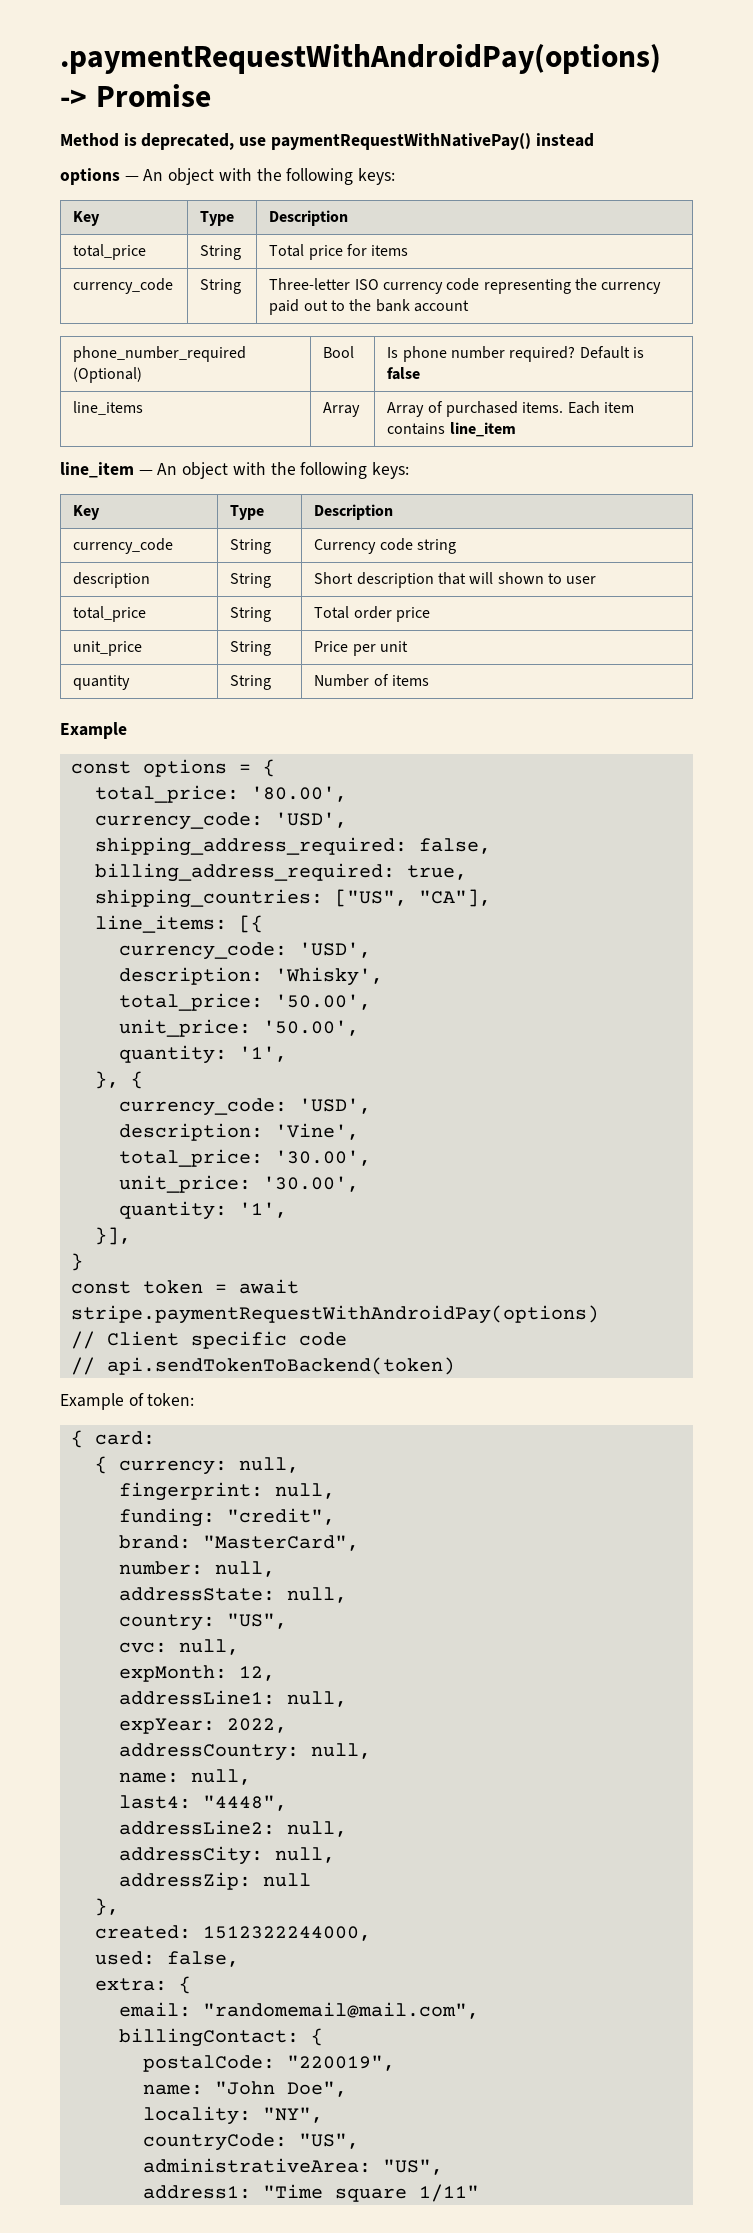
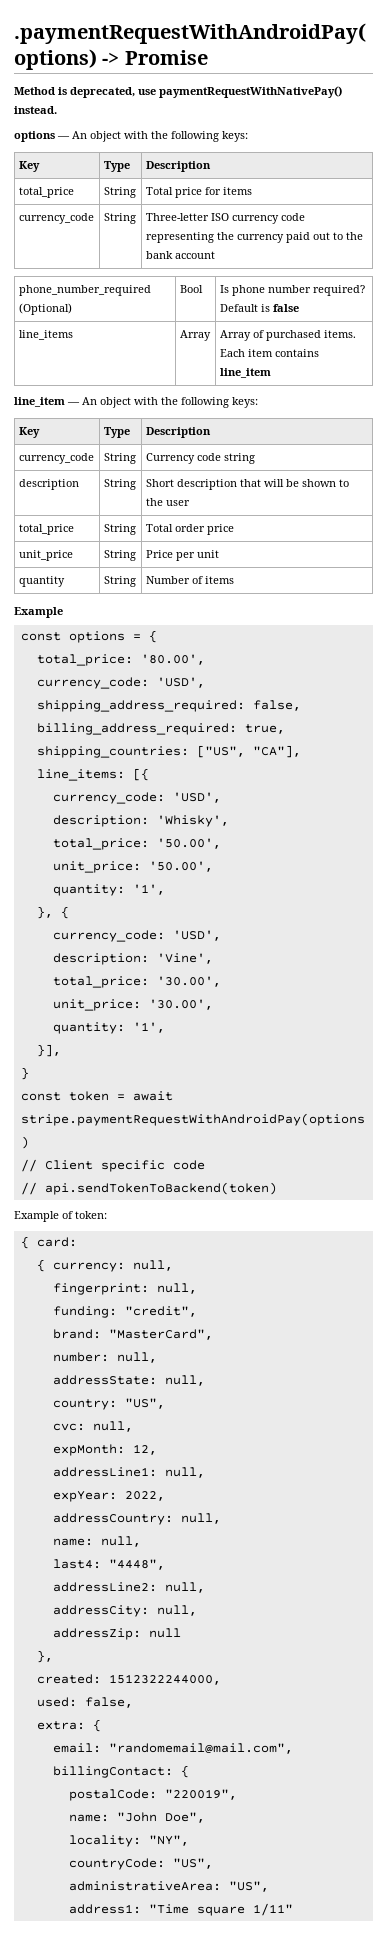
- Method is deprecated, use paymentRequestWithNativePay() instead
+ Method is deprecated, use paymentRequestWithNativePay() instead.
- description | String | Short description that will shown to user
+ description | String | Short description that will be shown to the user

